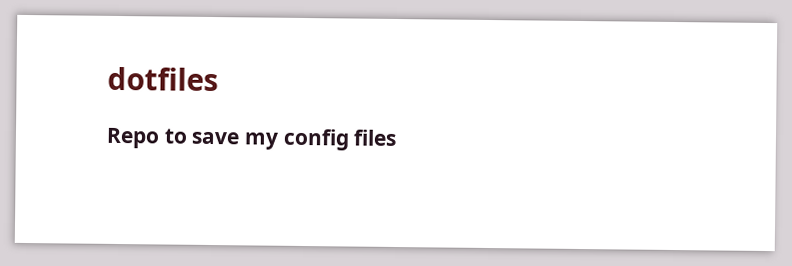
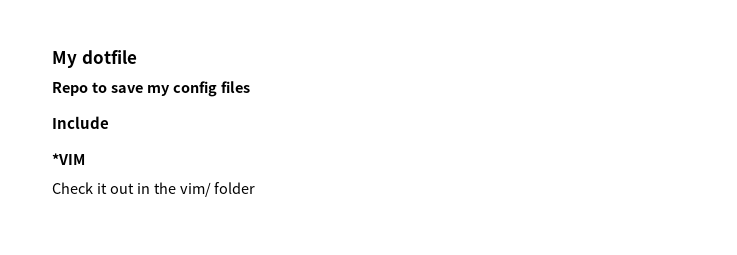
- dotfiles
+ My dotfile
+ Include
+ *VIM
+ Check it out in the vim/ folder

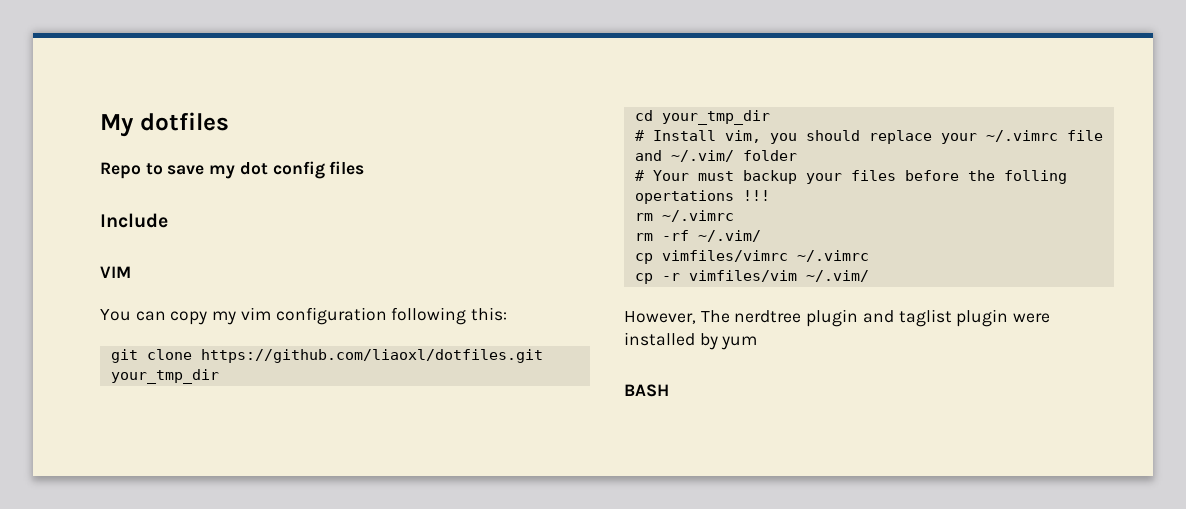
- My dotfile
+ My dotfiles
- Repo to save my config files
+ Repo to save my dot config files
- *VIM
- Check it out in the vim/ folder
+ VIM
+ You can copy my vim configuration following this:
+ git clone https://github.com/liaoxl/dotfiles.git your_tmp_dir
+ cd your_tmp_dir
+ # Install vim, you should replace your ~/.vimrc file and ~/.vim/ folder
+ # Your must backup your files before the folling opertations !!!
+ rm ~/.vimrc
+ rm -rf ~/.vim/
+ cp vimfiles/vimrc ~/.vimrc
+ cp -r vimfiles/vim ~/.vim/
+ However, The nerdtree plugin and taglist plugin were installed by yum
+ BASH

